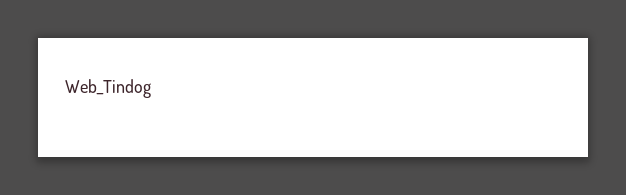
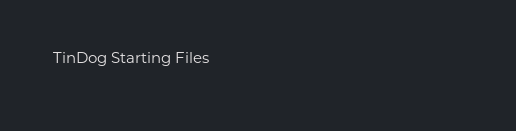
- Web_Tindog
+ TinDog Starting Files

